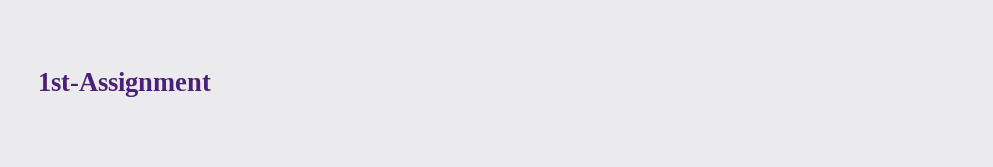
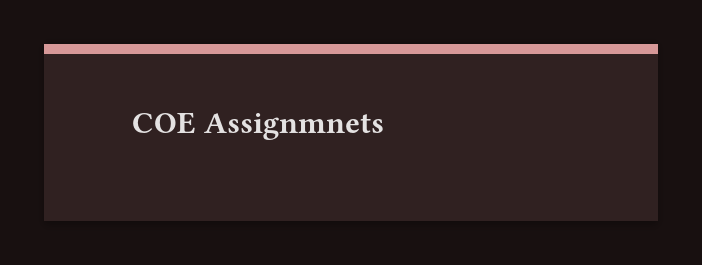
- 1st-Assignment
+ COE Assignmnets

